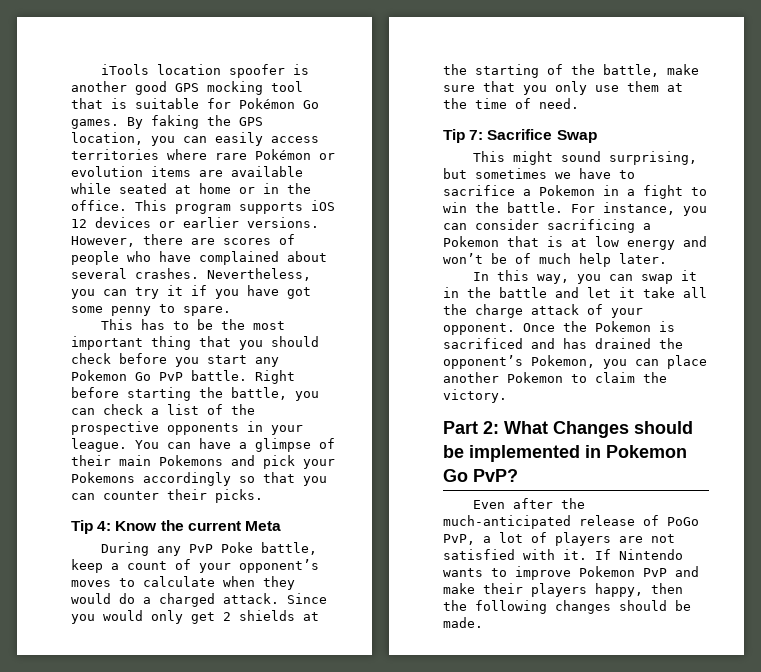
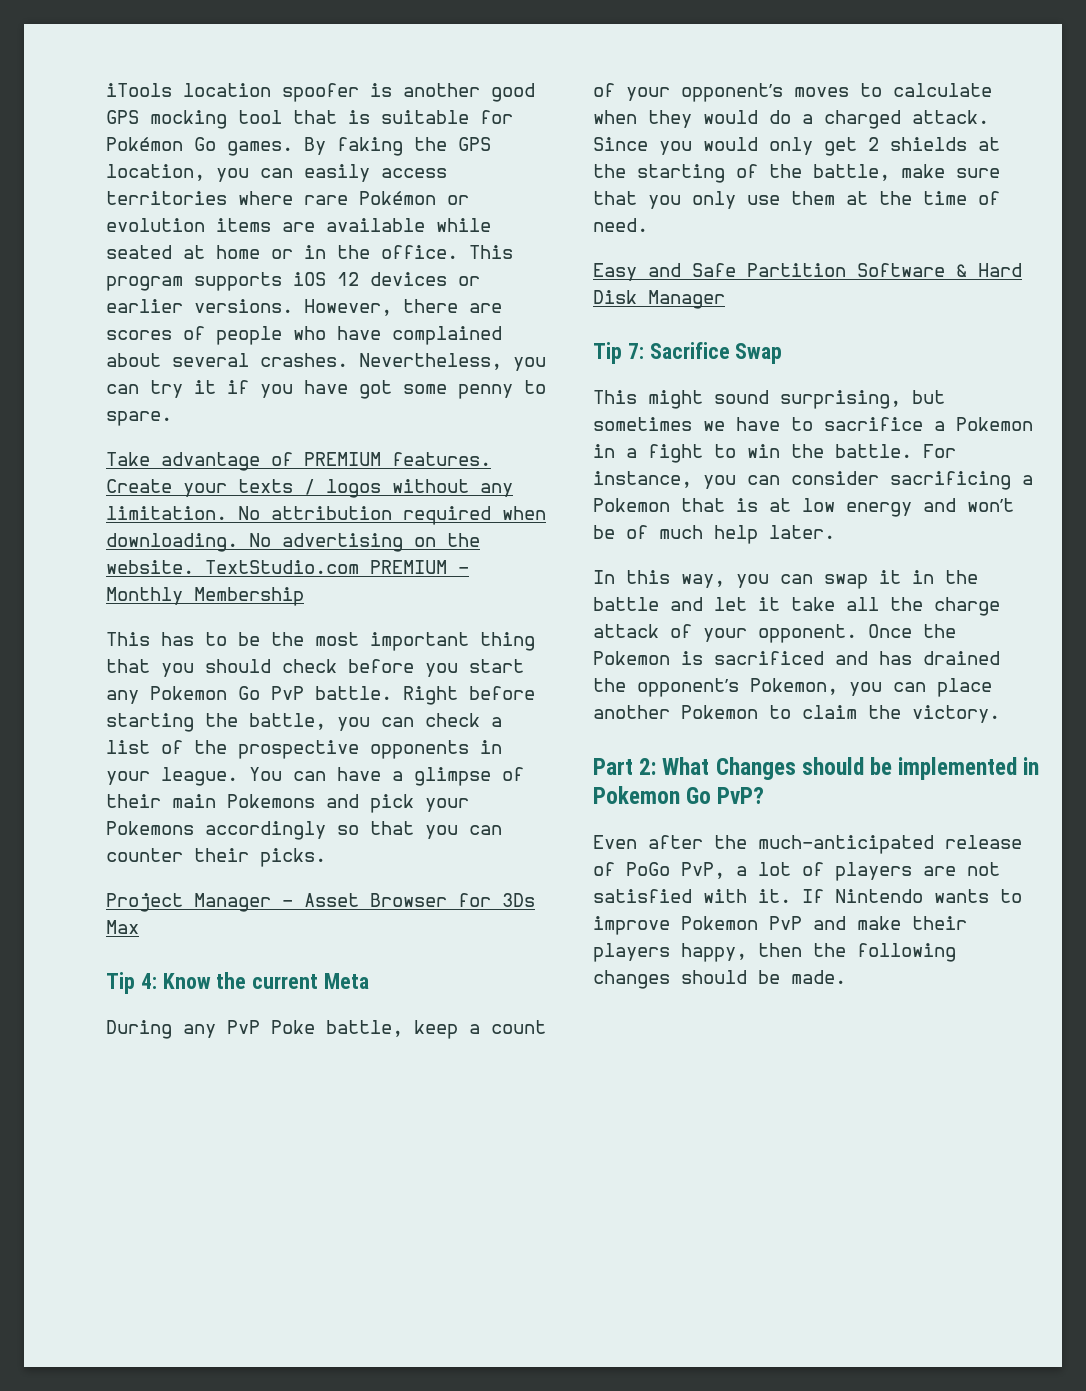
+ Take advantage of PREMIUM features. Create your texts / logos without any limitation. No attribution required when downloading. No advertising on the website. TextStudio.com PREMIUM - Monthly Membership
+ Project Manager - Asset Browser for 3Ds Max
+ Easy and Safe Partition Software & Hard Disk Manager

